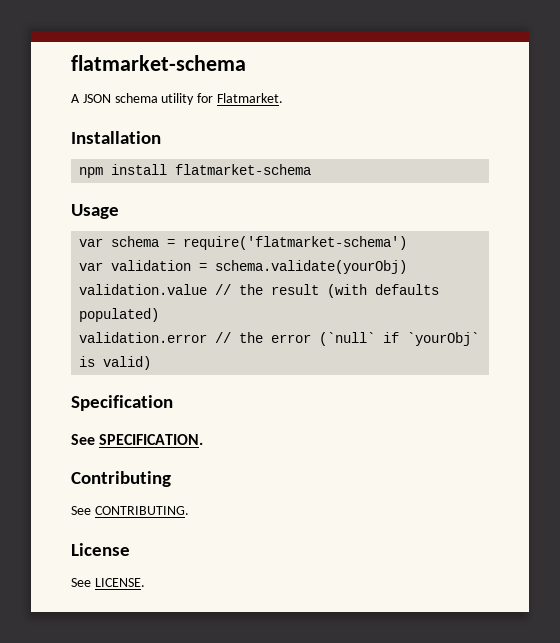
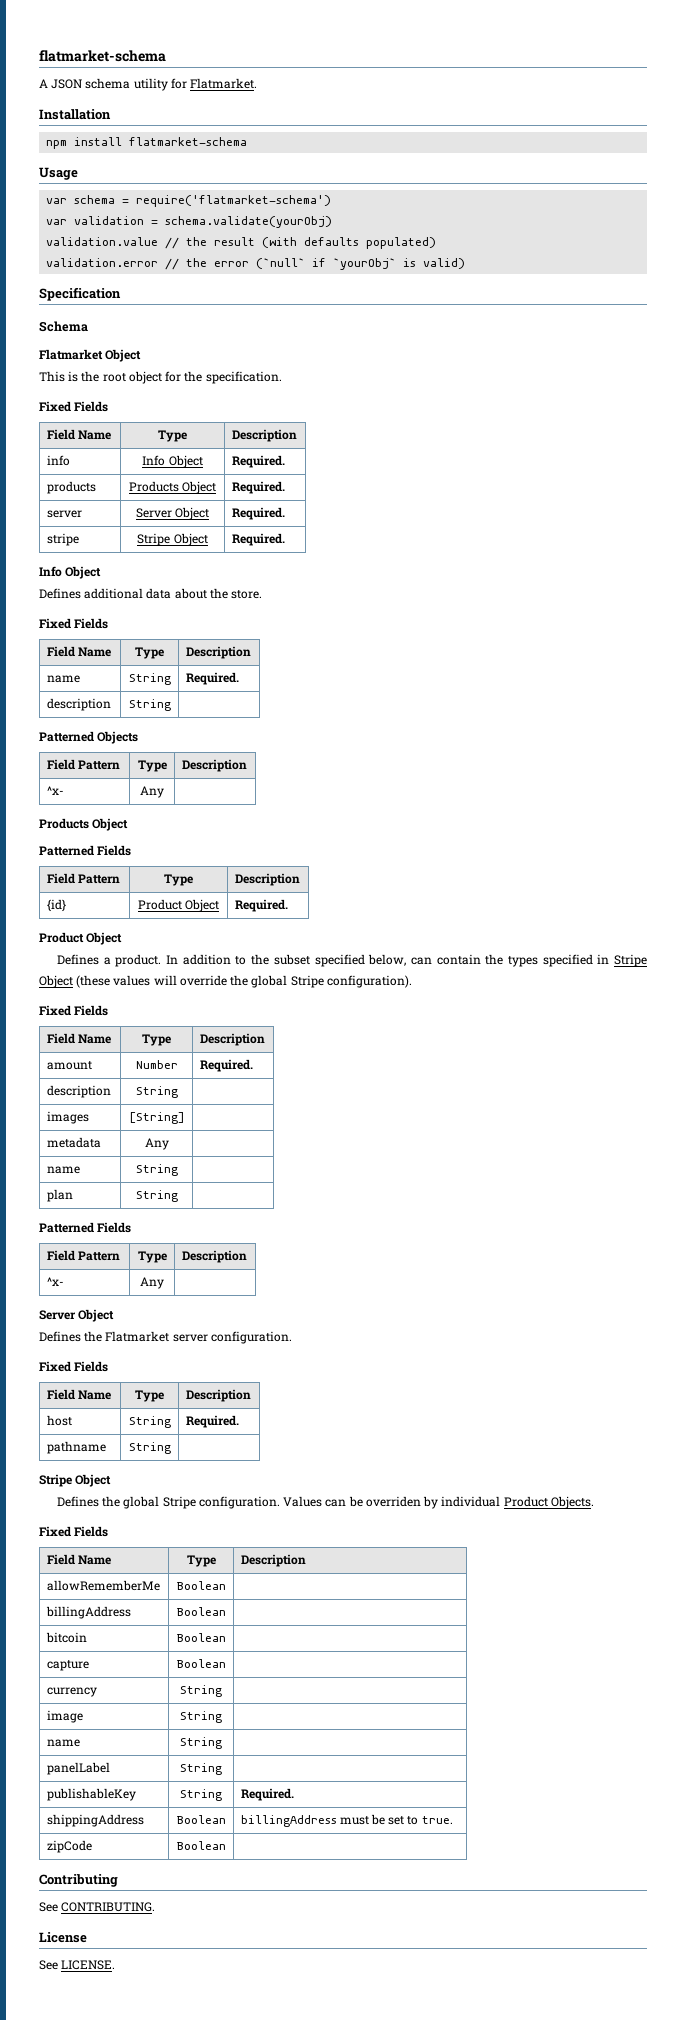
- See SPECIFICATION.
+ Schema
+ Flatmarket Object
+ This is the root object for the specification.
+ Fixed Fields
+ Field Name | Type | Description
+ info | Info Object | Required.
+ products | Products Object | Required.
+ server | Server Object | Required.
+ stripe | Stripe Object | Required.
+ Info Object
+ Defines additional data about the store.
+ Fixed Fields
+ Field Name | Type | Description
+ name | String | Required.
+ description | String |
+ Patterned Objects
+ Field Pattern | Type | Description
+ ^x- | Any |
+ Products Object
+ Patterned Fields
+ Field Pattern | Type | Description
+ {id} | Product Object | Required.
+ Product Object
+ Defines a product. In addition to the subset specified below, can contain the types specified in Stripe Object (these values will override the global Stripe configuration).
+ Fixed Fields
+ Field Name | Type | Description
+ amount | Number | Required.
+ description | String |
+ images | [String] |
+ metadata | Any |
+ name | String |
+ plan | String |
+ Patterned Fields
+ Field Pattern | Type | Description
+ ^x- | Any |
+ Server Object
+ Defines the Flatmarket server configuration.
+ Fixed Fields
+ Field Name | Type | Description
+ host | String | Required.
+ pathname | String |
+ Stripe Object
+ Defines the global Stripe configuration. Values can be overriden by individual Product Objects.
+ Fixed Fields
+ Field Name | Type | Description
+ allowRememberMe | Boolean |
+ billingAddress | Boolean |
+ bitcoin | Boolean |
+ capture | Boolean |
+ currency | String |
+ image | String |
+ name | String |
+ panelLabel | String |
+ publishableKey | String | Required.
+ shippingAddress | Boolean | billingAddress must be set to true.
+ zipCode | Boolean |

